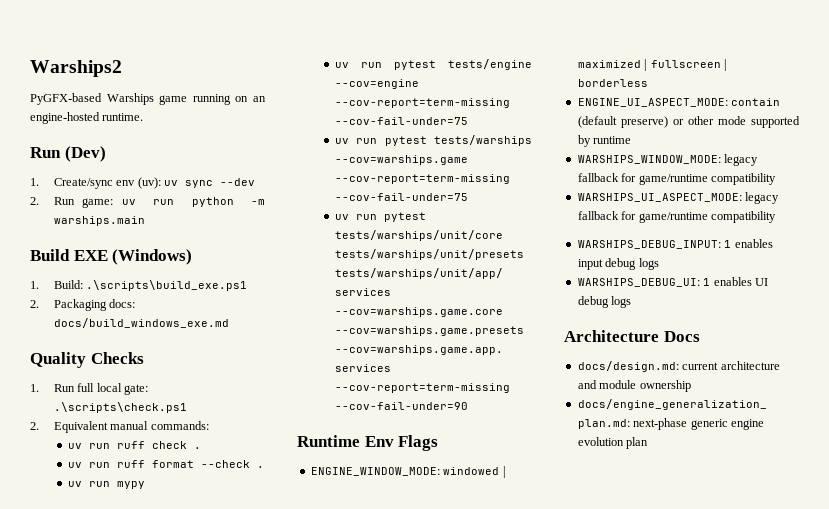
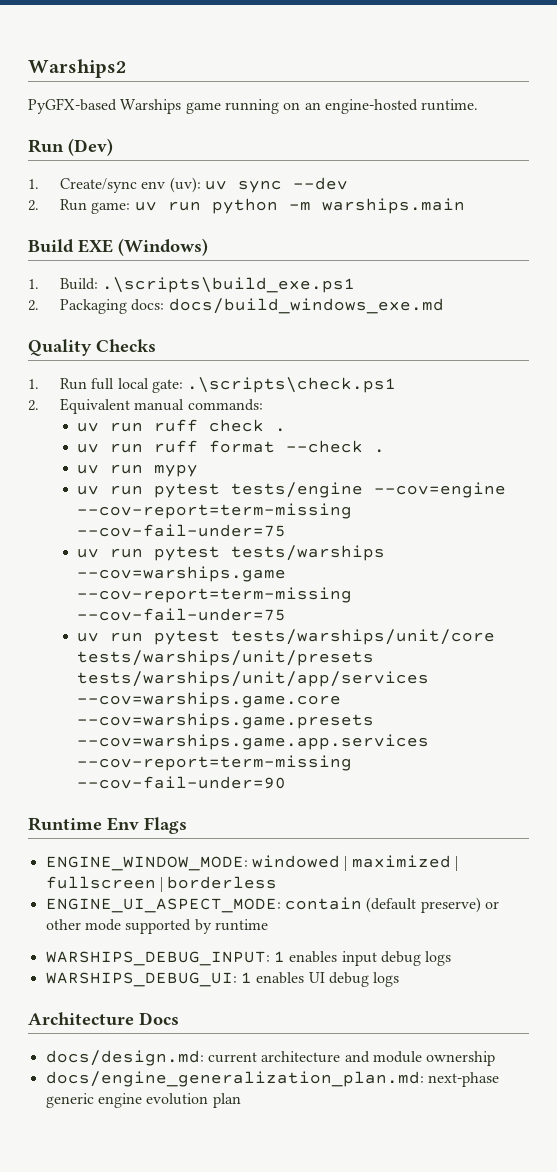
- WARSHIPS_WINDOW_MODE: legacy fallback for game/runtime compatibility
- WARSHIPS_UI_ASPECT_MODE: legacy fallback for game/runtime compatibility

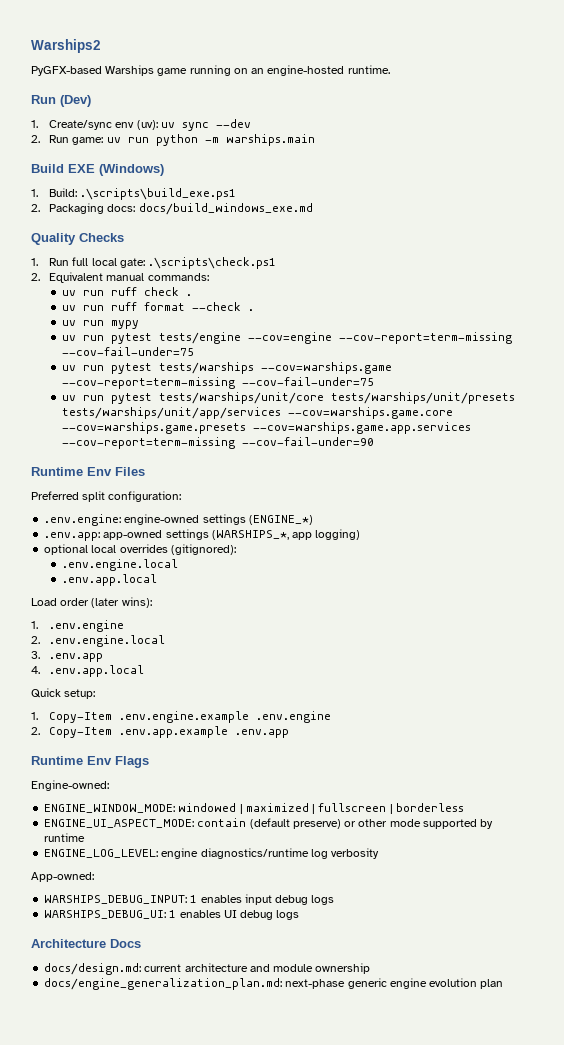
+ Runtime Env Files
+ Preferred split configuration:
+ .env.engine: engine-owned settings (ENGINE_*)
+ .env.app: app-owned settings (WARSHIPS_*, app logging)
+ optional local overrides (gitignored):
+ .env.engine.local
+ .env.app.local
+ Load order (later wins):
+ 1. .env.engine
+ 2. .env.engine.local
+ 3. .env.app
+ 4. .env.app.local
+ Quick setup:
+ 1. Copy-Item .env.engine.example .env.engine
+ 2. Copy-Item .env.app.example .env.app
+ Engine-owned:
+ ENGINE_LOG_LEVEL: engine diagnostics/runtime log verbosity
+ App-owned:

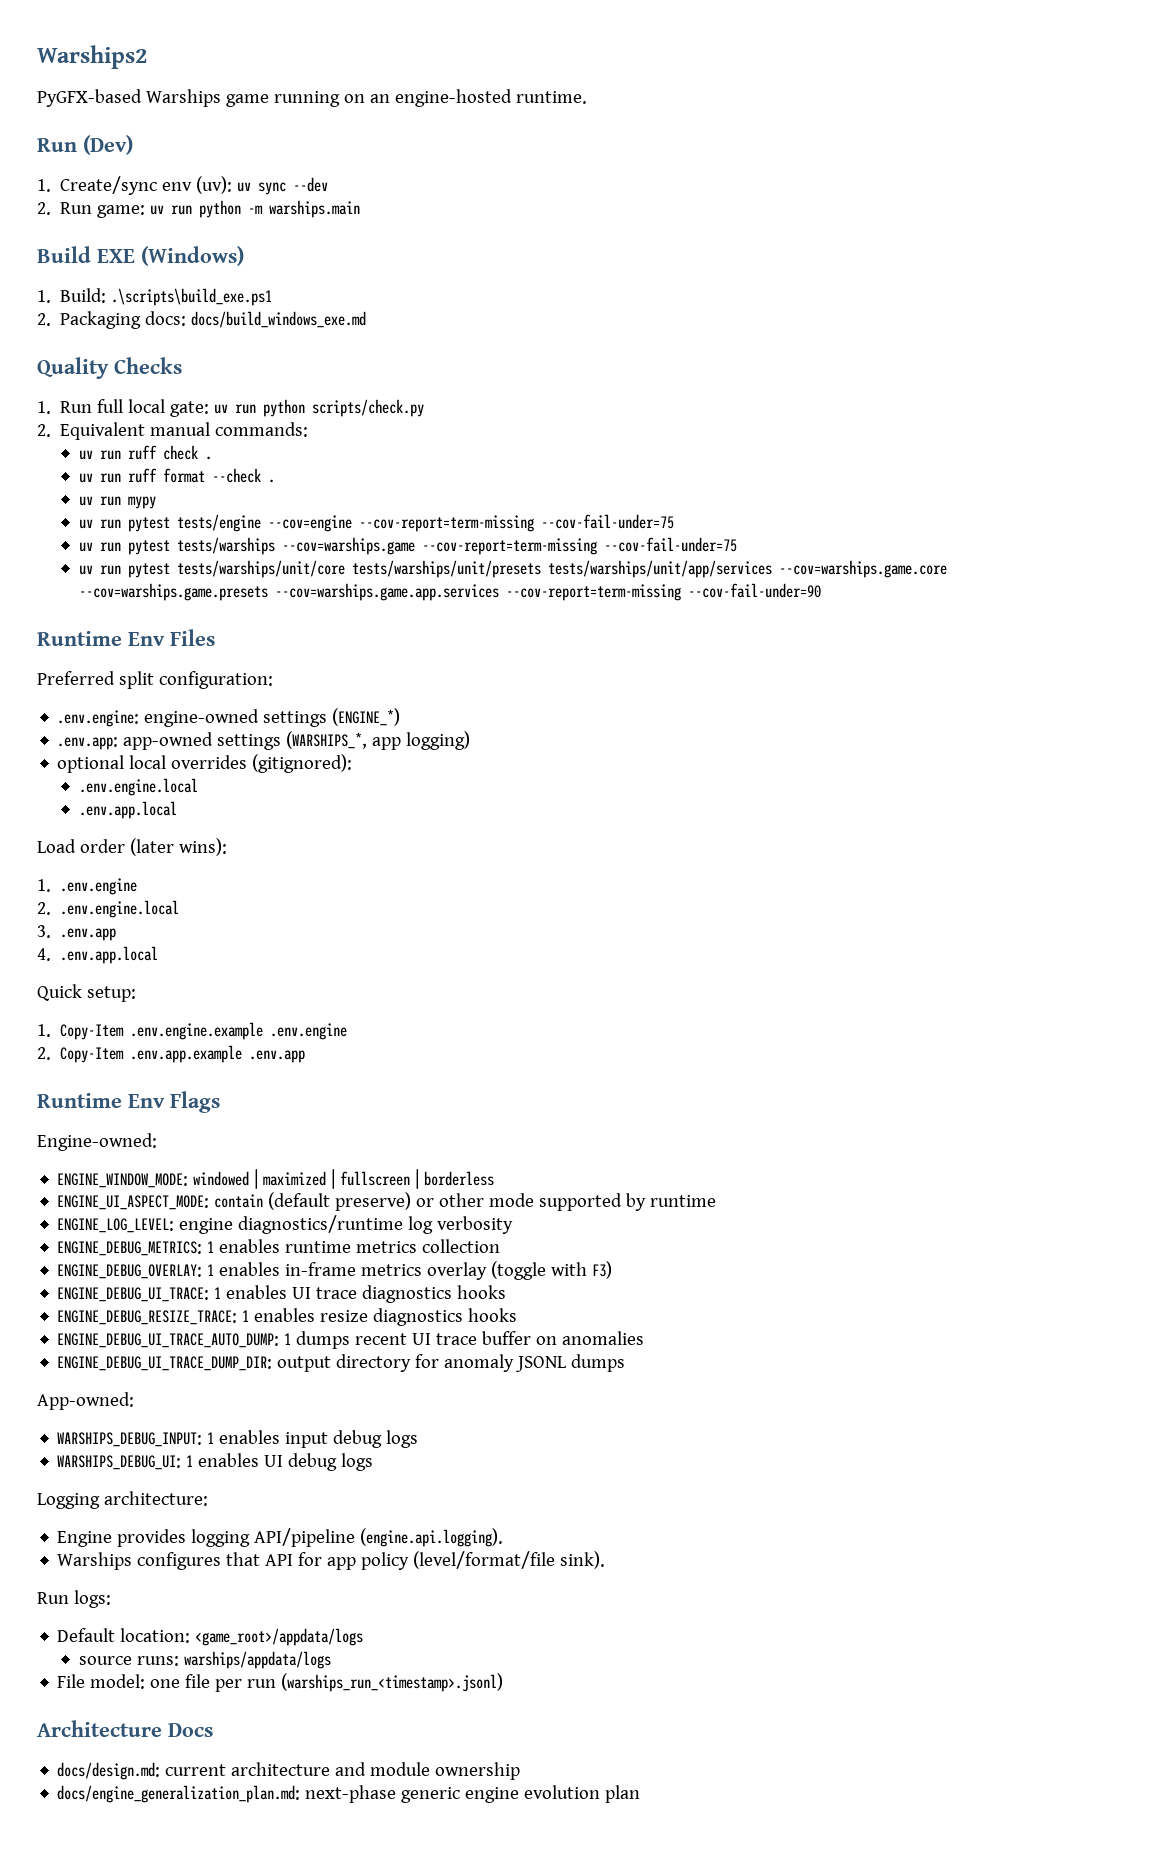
- 1. Run full local gate: .\scripts\check.ps1
+ 1. Run full local gate: uv run python scripts/check.py
+ ENGINE_DEBUG_METRICS: 1 enables runtime metrics collection
+ ENGINE_DEBUG_OVERLAY: 1 enables in-frame metrics overlay (toggle with F3)
+ ENGINE_DEBUG_UI_TRACE: 1 enables UI trace diagnostics hooks
+ ENGINE_DEBUG_RESIZE_TRACE: 1 enables resize diagnostics hooks
+ ENGINE_DEBUG_UI_TRACE_AUTO_DUMP: 1 dumps recent UI trace buffer on anomalies
+ ENGINE_DEBUG_UI_TRACE_DUMP_DIR: output directory for anomaly JSONL dumps
+ Logging architecture:
+ Engine provides logging API/pipeline (engine.api.logging).
+ Warships configures that API for app policy (level/format/file sink).
+ Run logs:
+ Default location: <game_root>/appdata/logs
+ source runs: warships/appdata/logs
+ File model: one file per run (warships_run_<timestamp>.jsonl)

